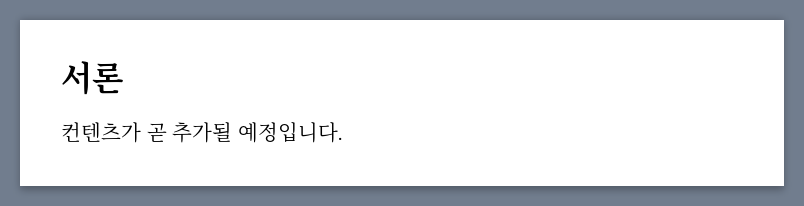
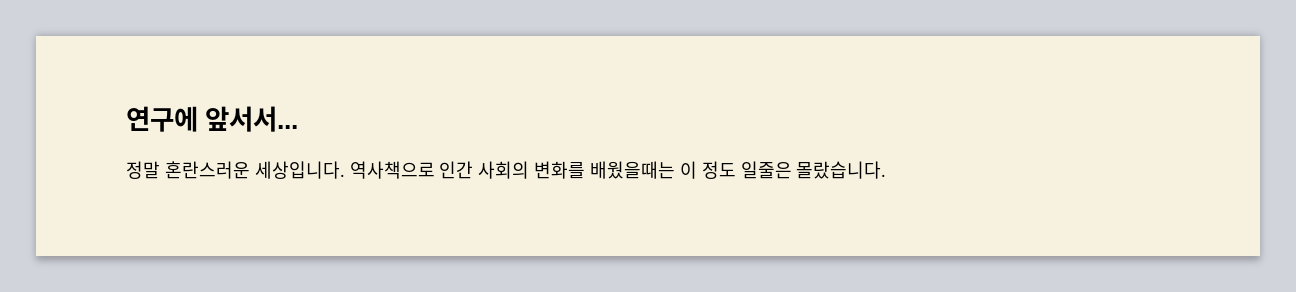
- 서론
- 컨텐츠가 곧 추가될 예정입니다.
+ 연구에 앞서서...
+ 정말 혼란스러운 세상입니다. 역사책으로 인간 사회의 변화를 배웠을때는 이 정도 일줄은 몰랐습니다.

